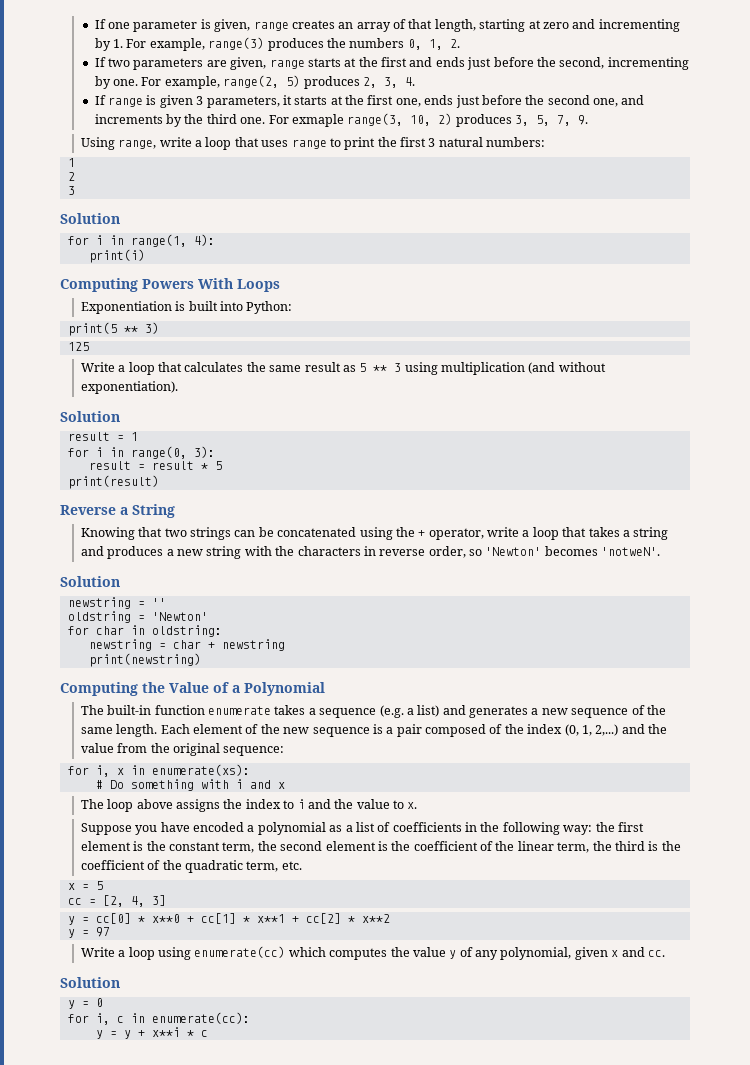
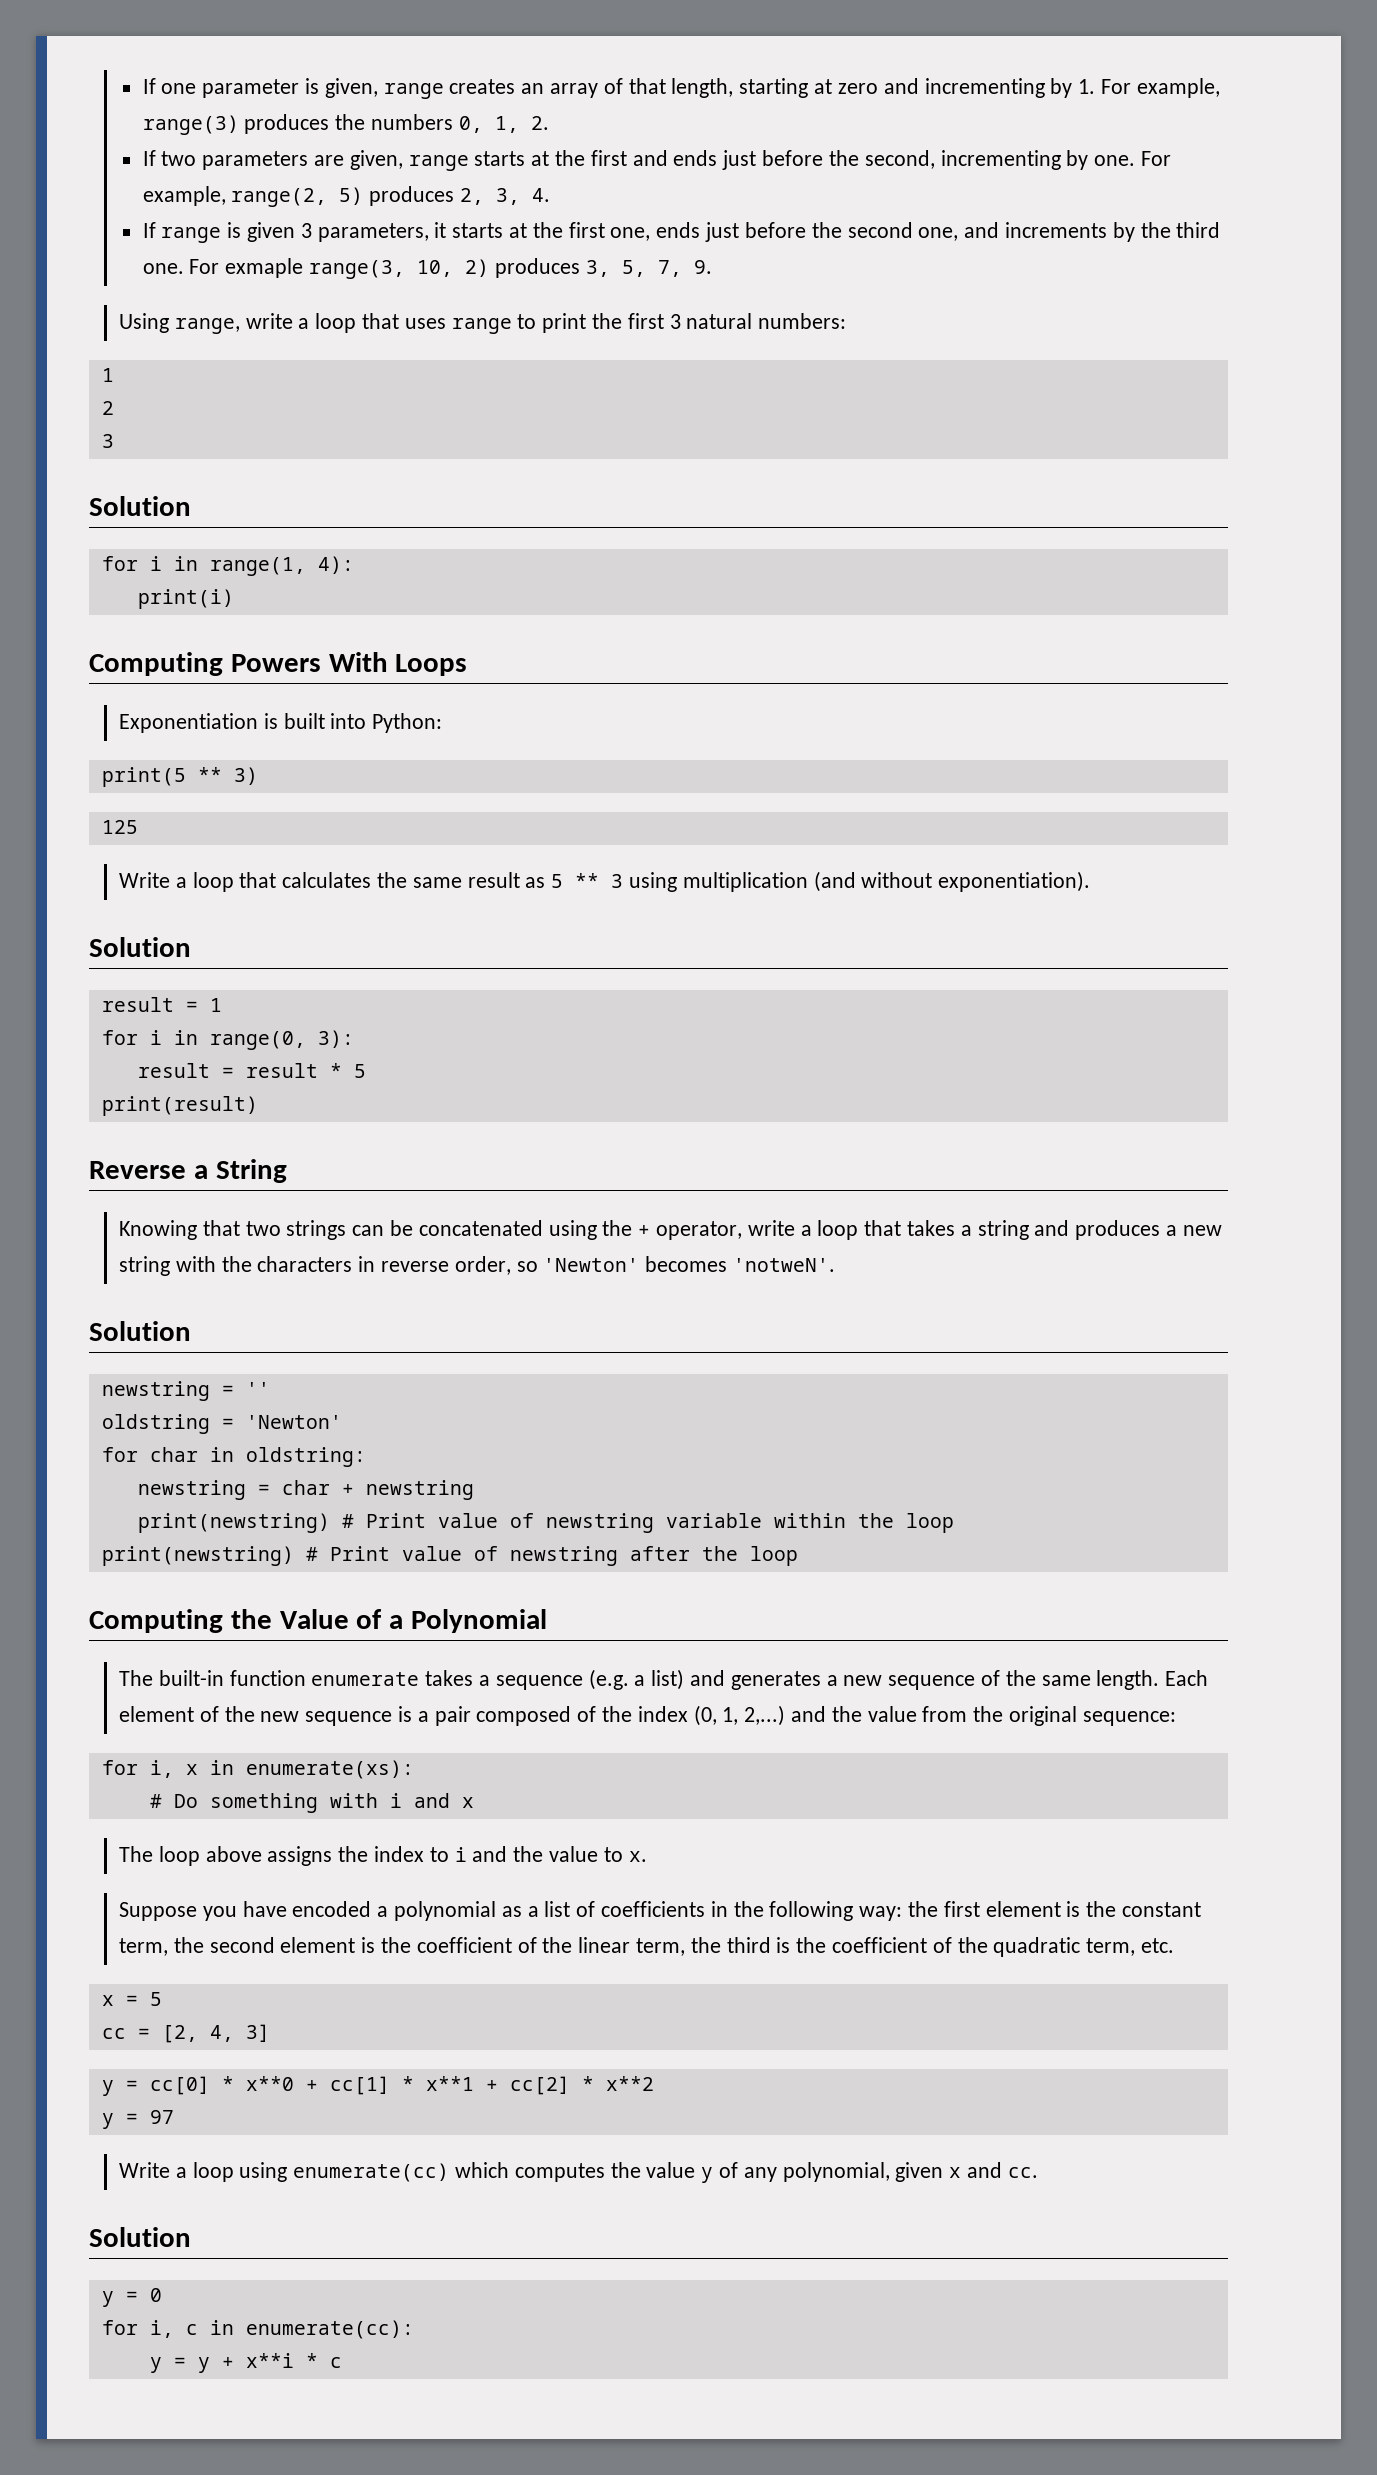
- print(newstring)
+ print(newstring) # Print value of newstring variable within the loop
+ print(newstring) # Print value of newstring after the loop

